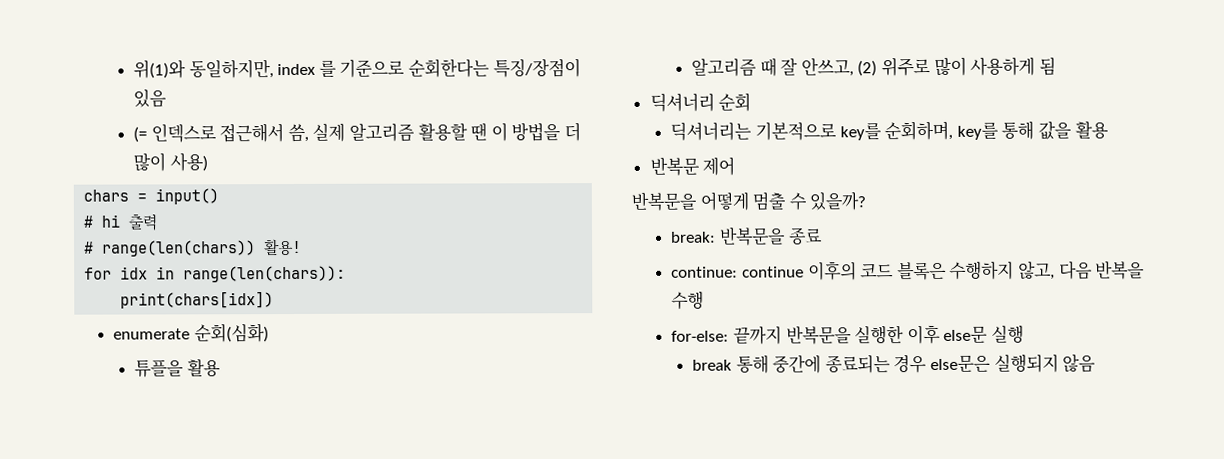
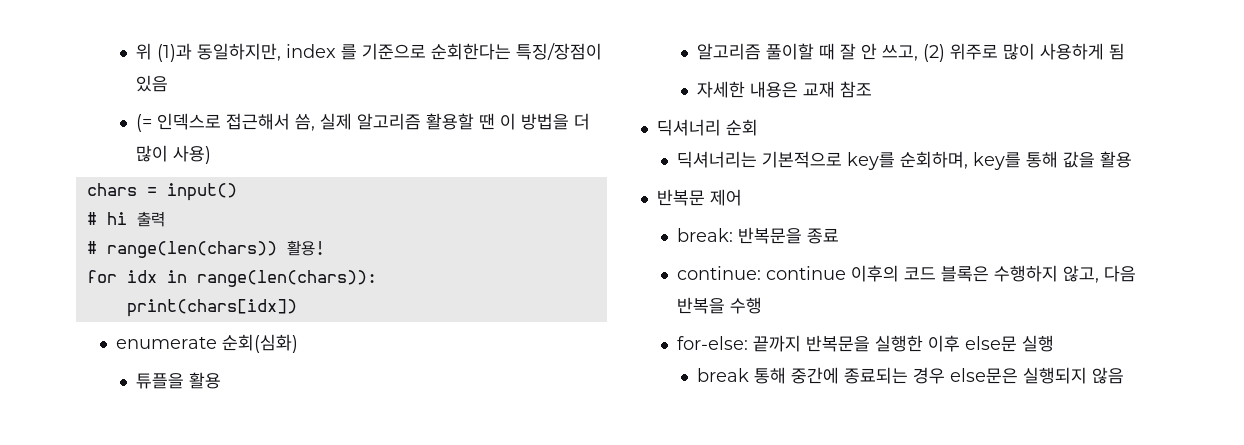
- 위(1)와 동일하지만, index 를 기준으로 순회한다는 특징/장점이 있음
+ 위 (1)과 동일하지만, index 를 기준으로 순회한다는 특징/장점이 있음
- 알고리즘 때 잘 안쓰고, (2) 위주로 많이 사용하게 됨
+ 알고리즘 풀이할 때 잘 안 쓰고, (2) 위주로 많이 사용하게 됨
+ 자세한 내용은 교재 참조
- 반복문을 어떻게 멈출 수 있을까?

